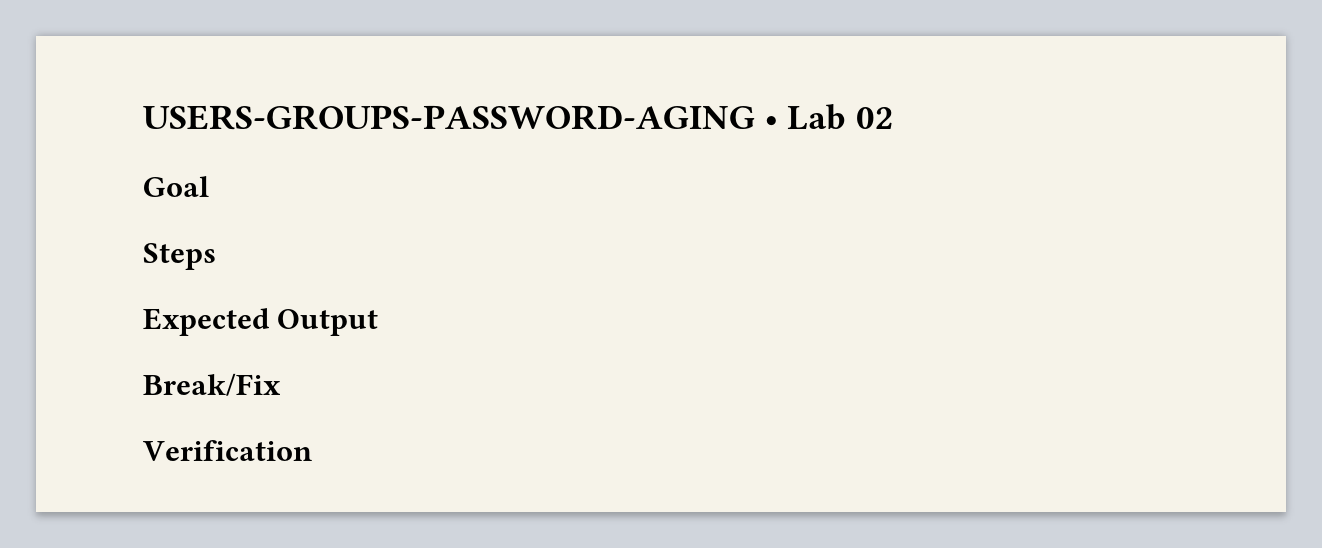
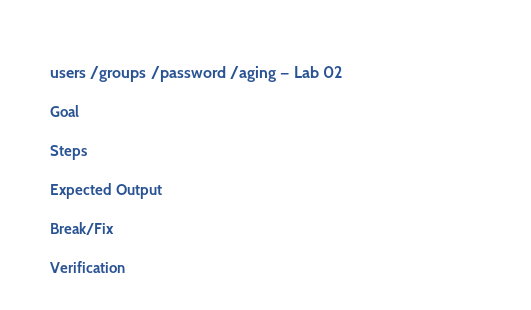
- USERS-GROUPS-PASSWORD-AGING • Lab 02
+ users /groups /password /aging — Lab 02

